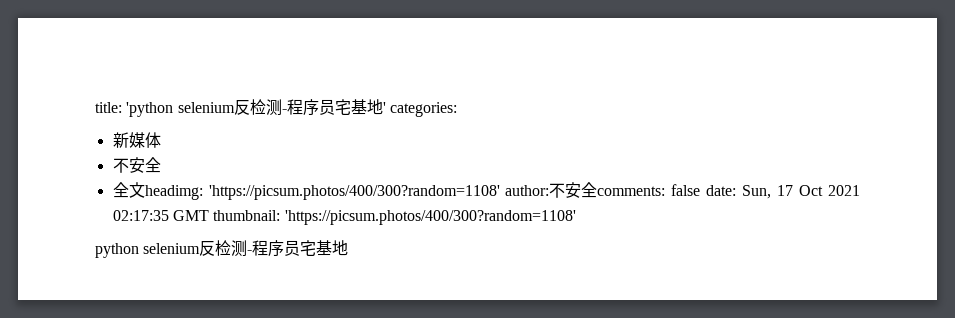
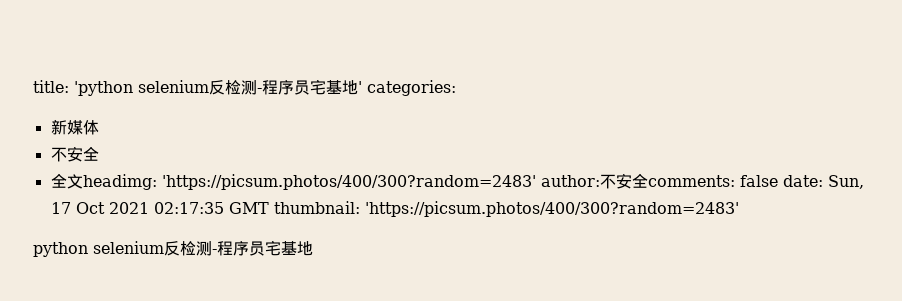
- 全文headimg: 'https://picsum.photos/400/300?random=1108' author:不安全comments: false date: Sun, 17 Oct 2021 02:17:35 GMT thumbnail: 'https://picsum.photos/400/300?random=1108'
+ 全文headimg: 'https://picsum.photos/400/300?random=2483' author:不安全comments: false date: Sun, 17 Oct 2021 02:17:35 GMT thumbnail: 'https://picsum.photos/400/300?random=2483'

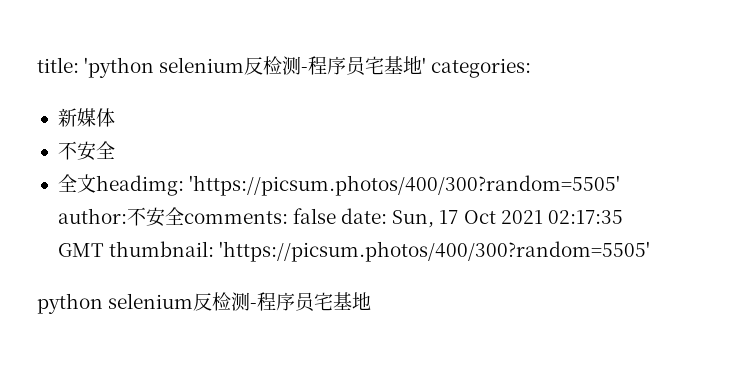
- 全文headimg: 'https://picsum.photos/400/300?random=2483' author:不安全comments: false date: Sun, 17 Oct 2021 02:17:35 GMT thumbnail: 'https://picsum.photos/400/300?random=2483'
+ 全文headimg: 'https://picsum.photos/400/300?random=5505' author:不安全comments: false date: Sun, 17 Oct 2021 02:17:35 GMT thumbnail: 'https://picsum.photos/400/300?random=5505'

